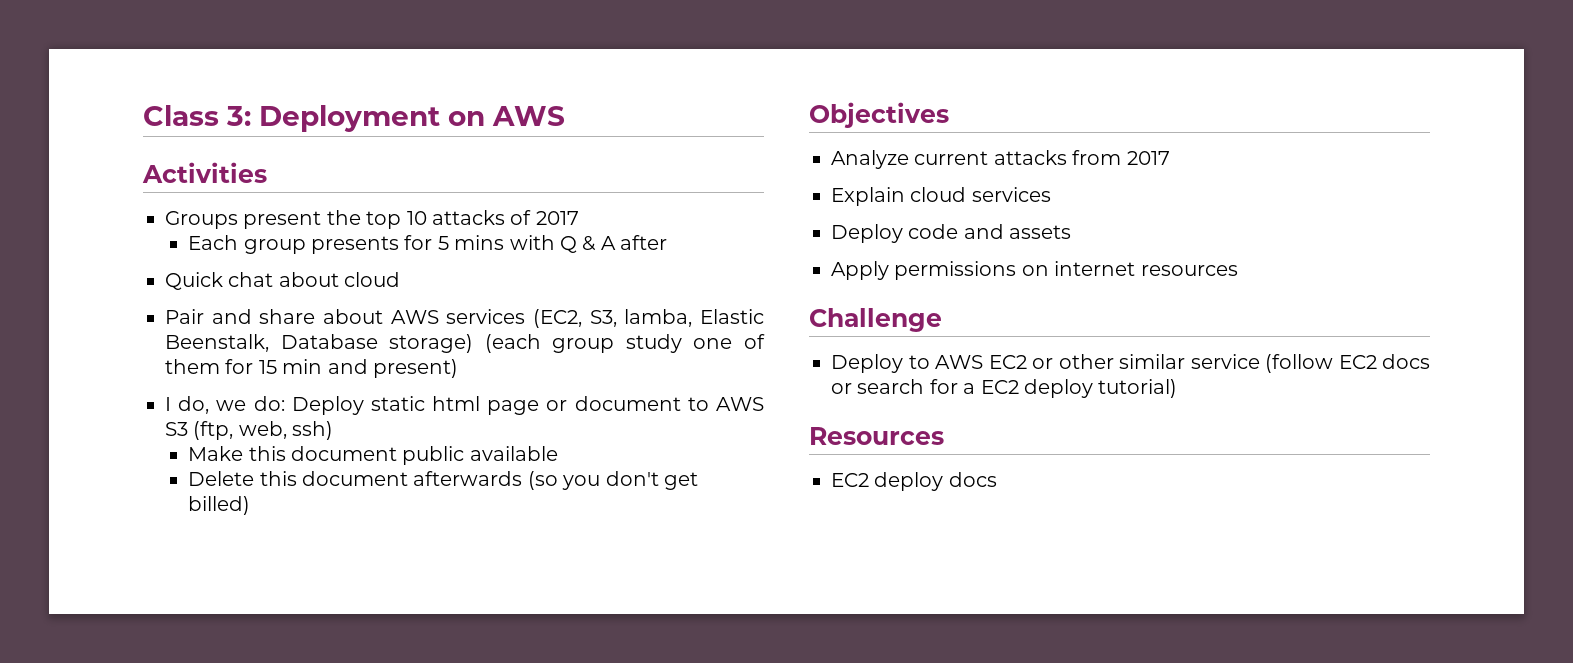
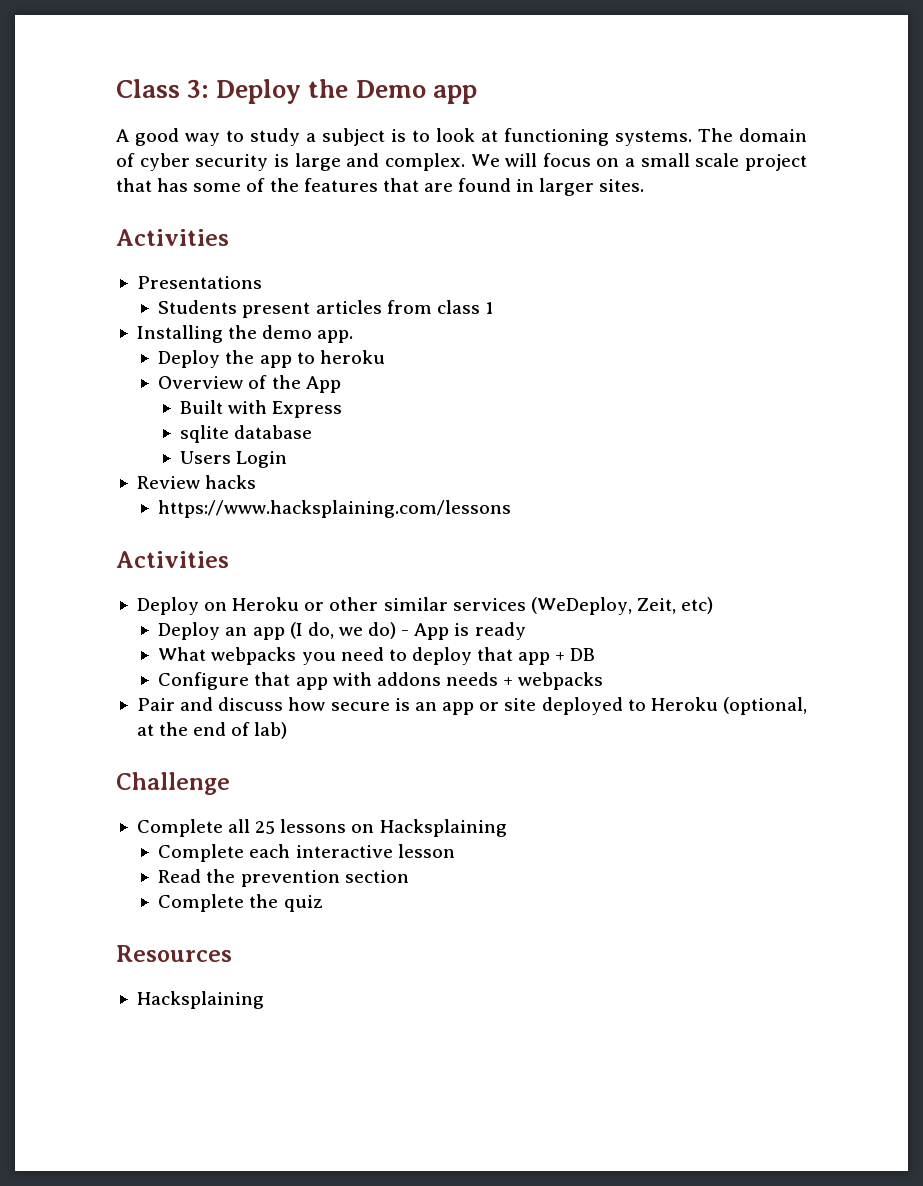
- Class 3: Deployment on AWS
+ Class 3: Deploy the Demo app
+ A good way to study a subject is to look at functioning systems. The domain of cyber security is large and complex. We will focus on a small scale project that has some of the features that are found in larger sites.
  Activities
- Groups present the top 10 attacks of 2017
- Each group presents for 5 mins with Q & A after
- Quick chat about cloud
- Pair and share about AWS services (EC2, S3, lamba, Elastic Beenstalk, Database storage) (each group study one of them for 15 min and present)
- I do, we do: Deploy static html page or document to AWS S3 (ftp, web, ssh)
- Make this document public available
- Delete this document afterwards (so you don't get billed)
- Objectives
- Analyze current attacks from 2017
- Explain cloud services
- Deploy code and assets
- Apply permissions on internet resources
+ Presentations
+ Students present articles from class 1
+ Installing the demo app.
+ Deploy the app to heroku
+ Overview of the App
+ Built with Express
+ sqlite database
+ Users Login
+ Review hacks
+ https://www.hacksplaining.com/lessons
+ Activities
+ Deploy on Heroku or other similar services (WeDeploy, Zeit, etc)
+ Deploy an app (I do, we do) - App is ready
+ What webpacks you need to deploy that app + DB
+ Configure that app with addons needs + webpacks
+ Pair and discuss how secure is an app or site deployed to Heroku (optional, at the end of lab)
  Challenge
- Deploy to AWS EC2 or other similar service (follow EC2 docs or search for a EC2 deploy tutorial)
+ Complete all 25 lessons on Hacksplaining
+ Complete each interactive lesson
+ Read the prevention section
+ Complete the quiz
  Resources
- EC2 deploy docs
+ Hacksplaining

